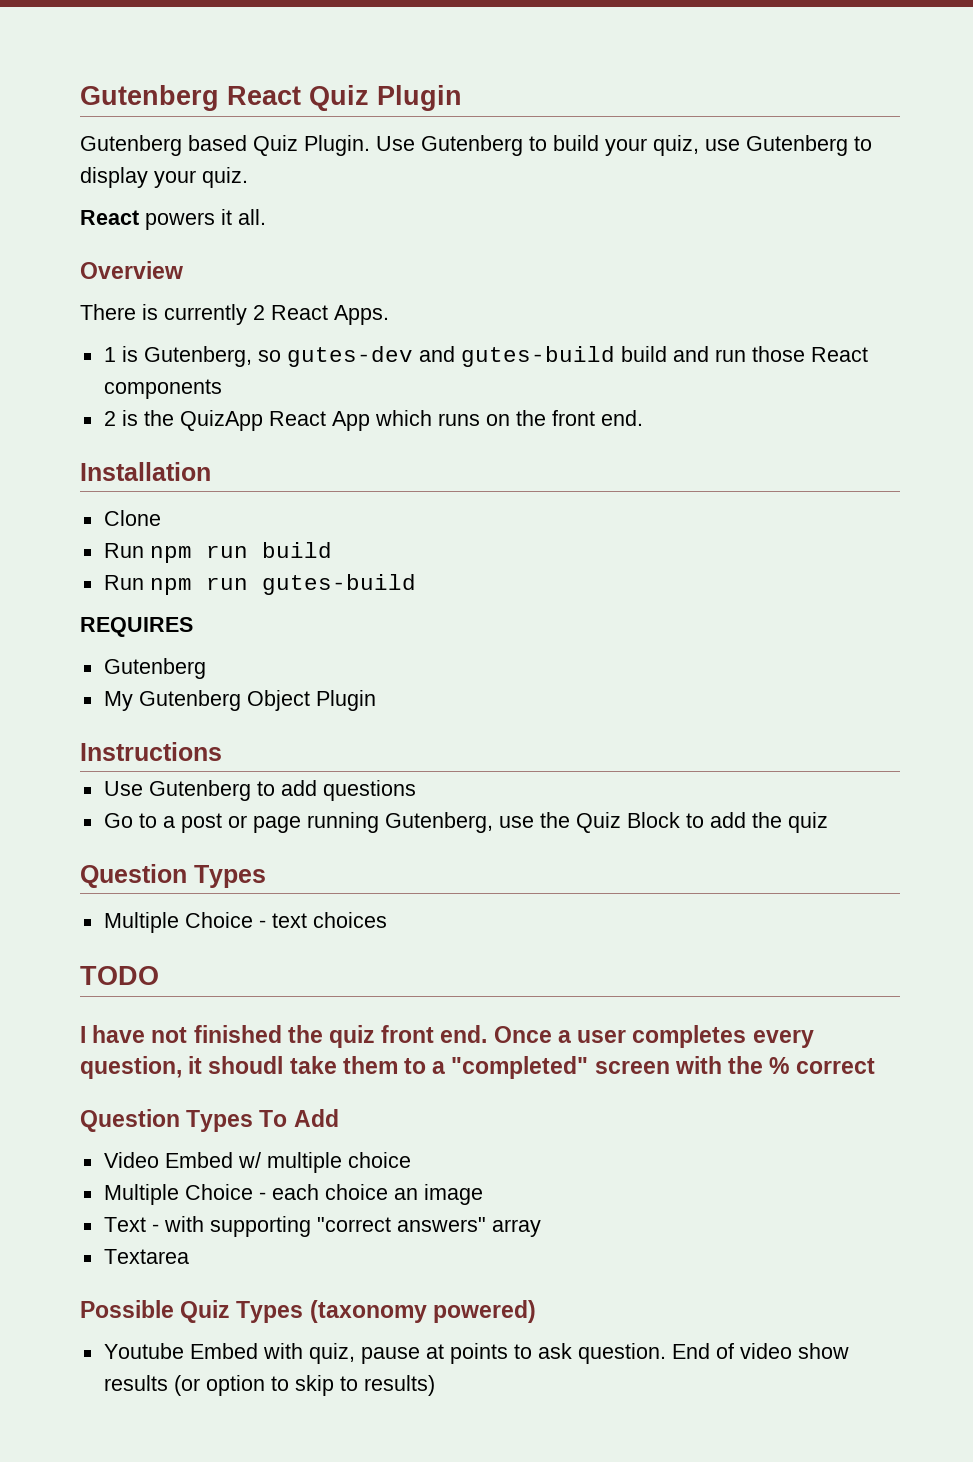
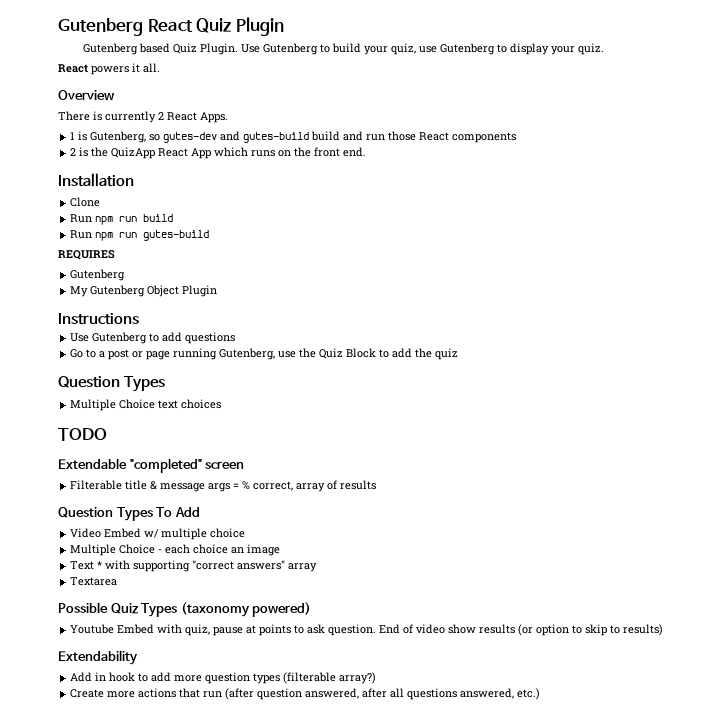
- Multiple Choice - text choices
+ Multiple Choice text choices
- I have not finished the quiz front end. Once a user completes every question, it shoudl take them to a "completed" screen with the % correct
+ Extendable "completed" screen
+ Filterable title & message args = % correct, array of results
- Text - with supporting "correct answers" array
+ Text * with supporting "correct answers" array
+ Extendability
+ Add in hook to add more question types (filterable array?)
+ Create more actions that run (after question answered, after all questions answered, etc.)

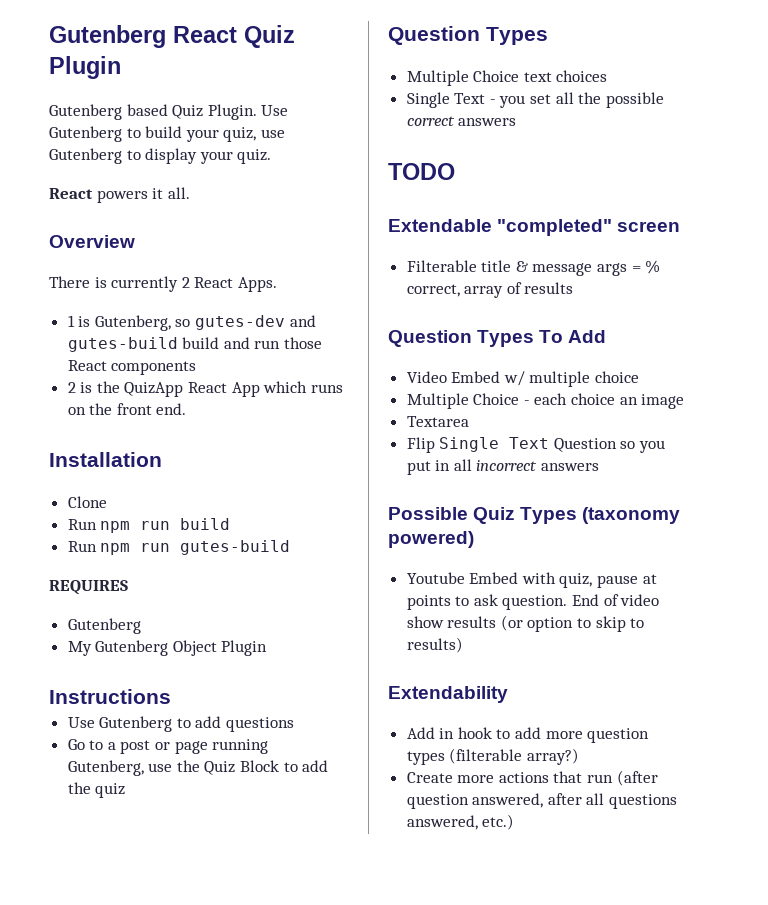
+ Single Text - you set all the possible correct answers
- Text * with supporting "correct answers" array
  Textarea
+ Flip Single Text Question so you put in all incorrect answers

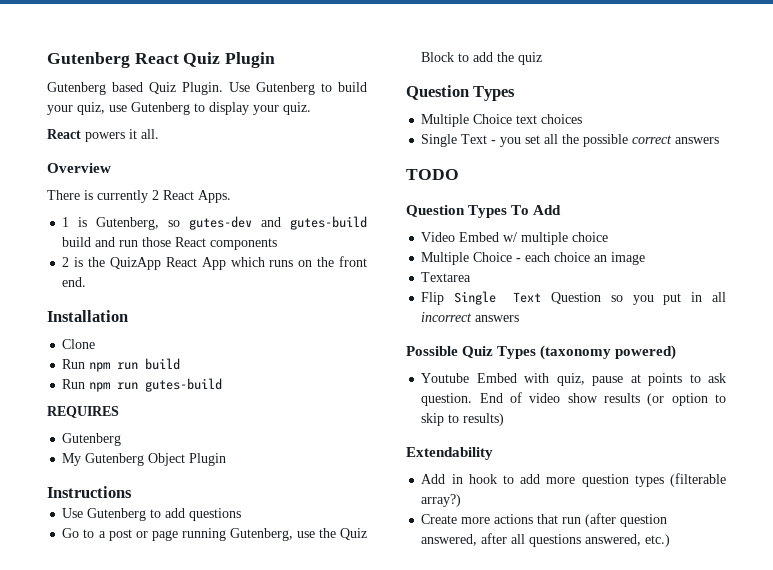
- Extendable "completed" screen
- Filterable title & message args = % correct, array of results

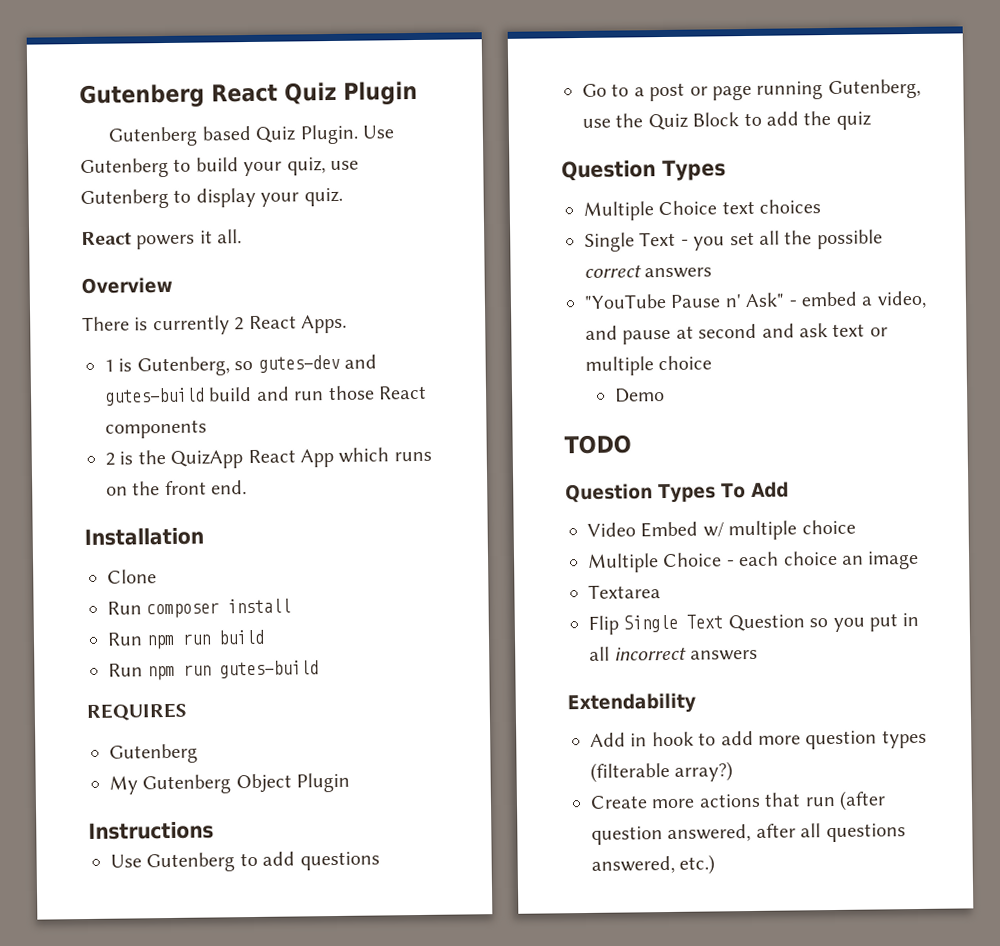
+ Run composer install
+ "YouTube Pause n' Ask" - embed a video, and pause at second and ask text or multiple choice
+ Demo
- Possible Quiz Types (taxonomy powered)
- Youtube Embed with quiz, pause at points to ask question. End of video show results (or option to skip to results)

